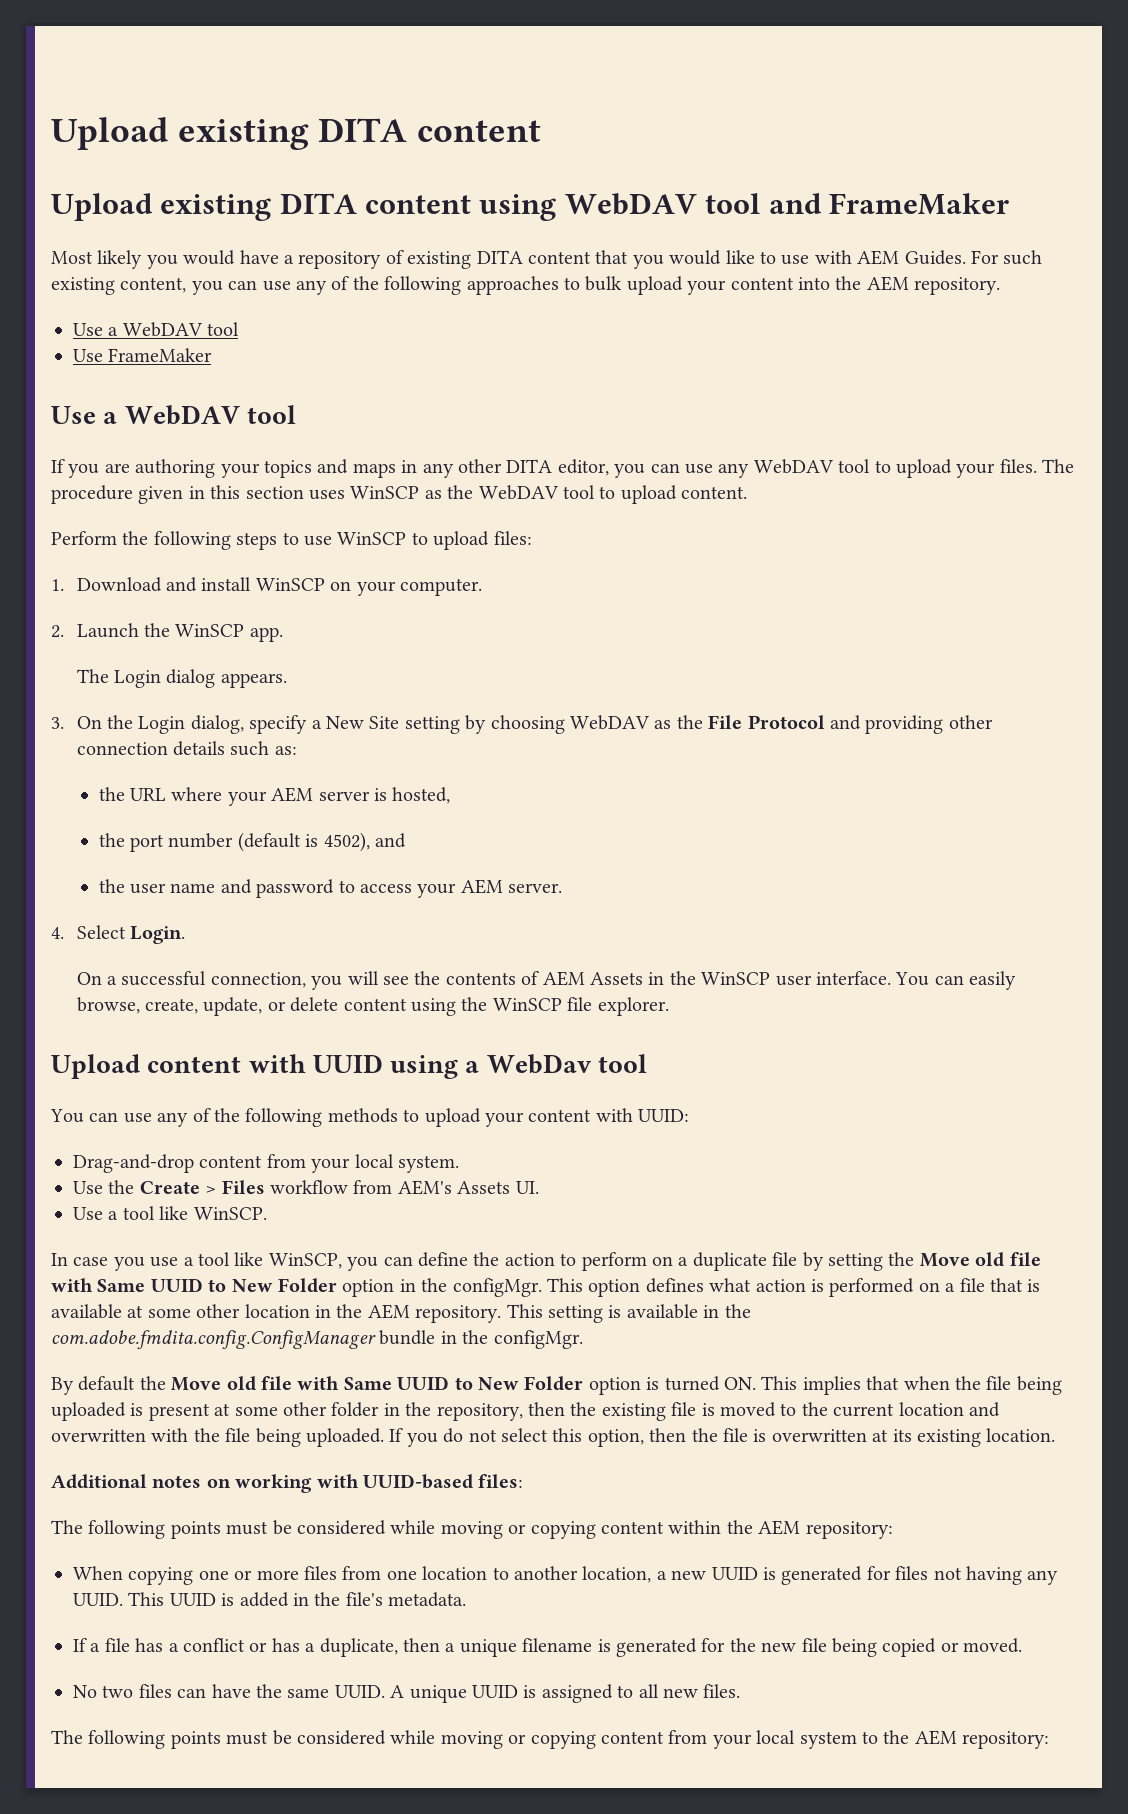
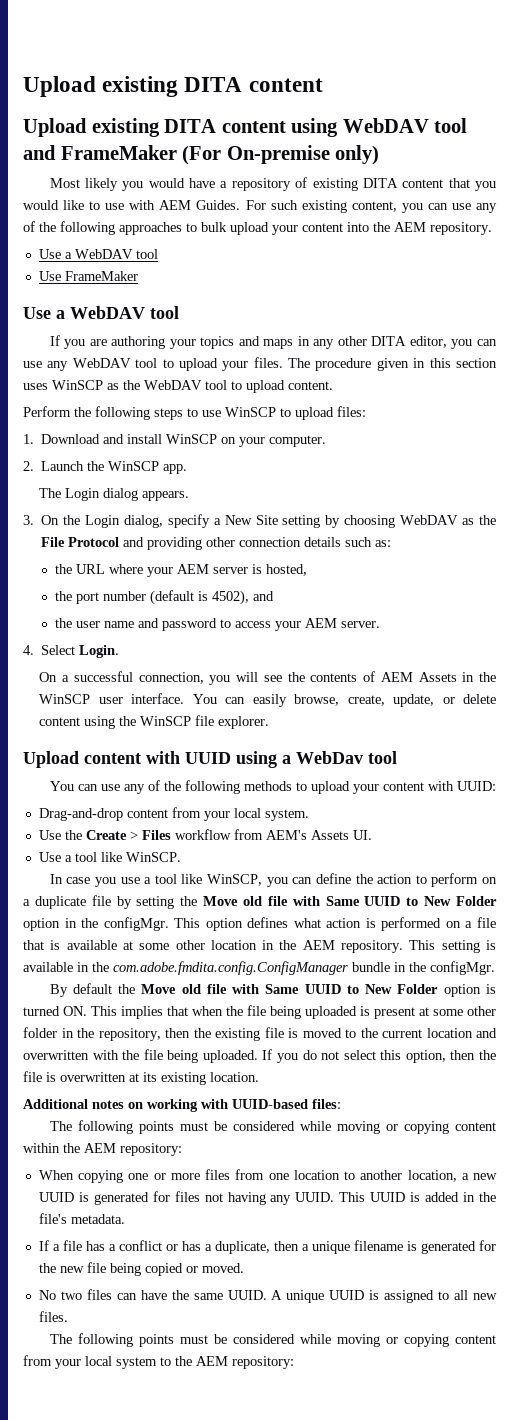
- Upload existing DITA content using WebDAV tool and FrameMaker
+ Upload existing DITA content using WebDAV tool and FrameMaker (For On-premise only)

